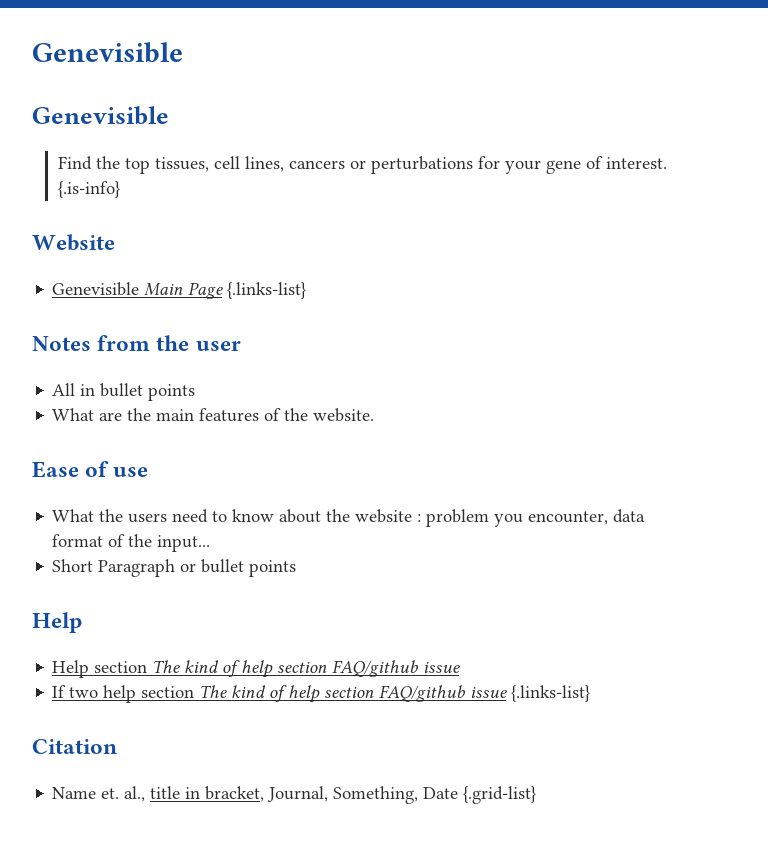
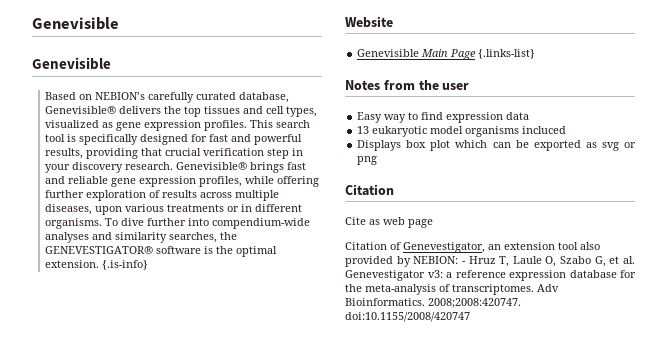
- Find the top tissues, cell lines, cancers or perturbations for your gene of interest.
+ Based on NEBION’s carefully curated database, Genevisible® delivers the top tissues and cell types, visualized as gene expression profiles. This search tool is specifically designed for fast and powerful results, providing that crucial verification step in your discovery research. Genevisible® brings fast and reliable gene expression profiles, while offering further exploration of results across multiple diseases, upon various treatments or in different organisms. To dive further into compendium-wide analyses and similarity searches, the GENEVESTIGATOR® software is the optimal extension.
- All in bullet points
- What are the main features of the website.
- Ease of use
- What the users need to know about the website : problem you encounter, data format of the input...
- Short Paragraph or bullet points
- Help
- Help section The kind of help section FAQ/github issue
- If two help section The kind of help section FAQ/github issue {.links-list}
+ Easy way to find expression data
+ 13 eukaryotic model organisms incluced
+ Displays box plot which can be exported as svg or png
  Citation
- Name et. al., title in bracket, Journal, Something, Date {.grid-list}
+ Cite as web page
+ Citation of Genevestigator, an extension tool also provided by NEBION: - Hruz T, Laule O, Szabo G, et al. Genevestigator v3: a reference expression database for the meta-analysis of transcriptomes. Adv Bioinformatics. 2008;2008:420747. doi:10.1155/2008/420747

